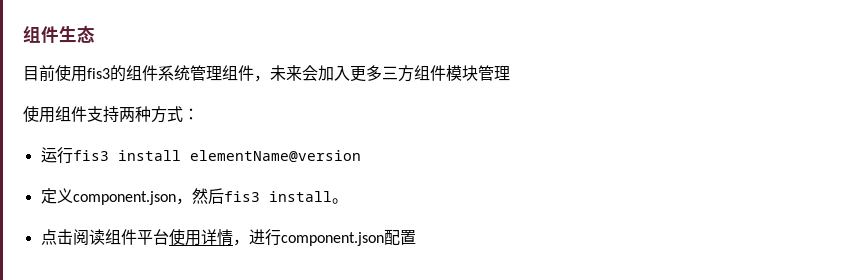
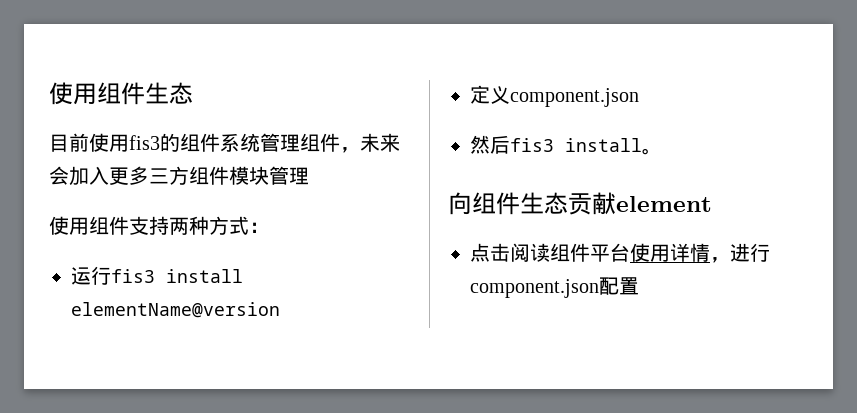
- 组件生态
+ 使用组件生态
- 定义component.json，然后fis3 install。
+ 定义component.json
+ 然后fis3 install。
+ 向组件生态贡献element

